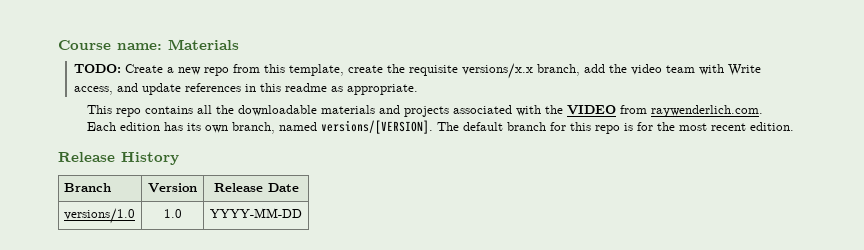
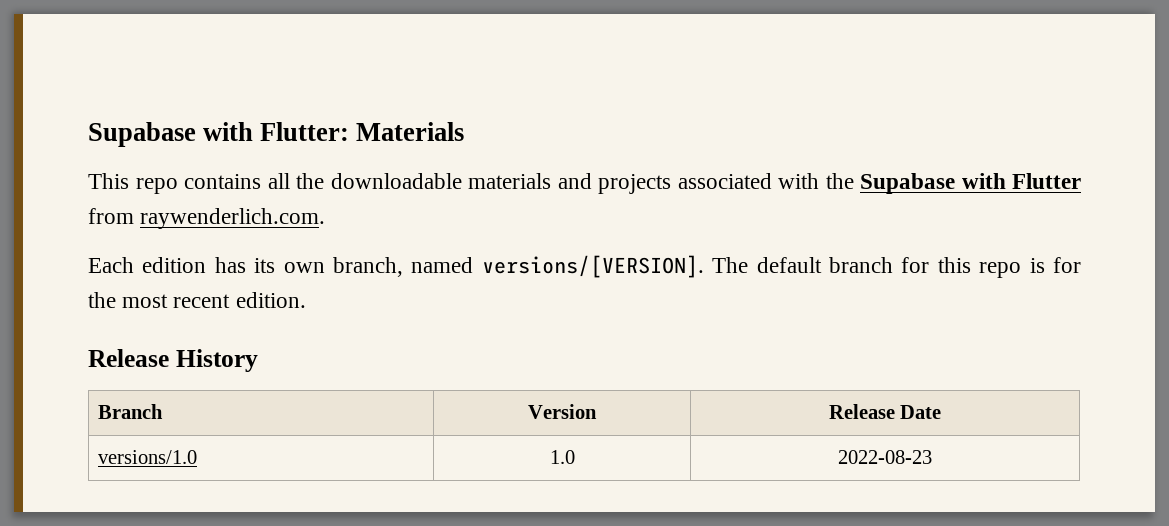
- Course name: Materials
- TODO: Create a new repo from this template, create the requisite versions/x.x branch, add the video team with Write access, and update references in this readme as appropriate.
+ Supabase with Flutter: Materials
- This repo contains all the downloadable materials and projects associated with the VIDEO from raywenderlich.com.
+ This repo contains all the downloadable materials and projects associated with the Supabase with Flutter from raywenderlich.com.
- versions/1.0 | 1.0 | YYYY-MM-DD
+ versions/1.0 | 1.0 | 2022-08-23

